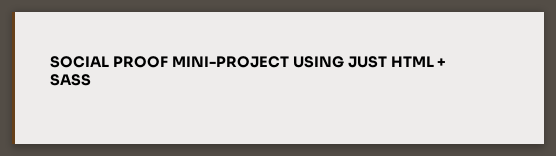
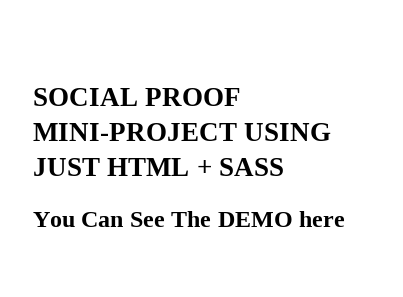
+ You Can See The DEMO here

